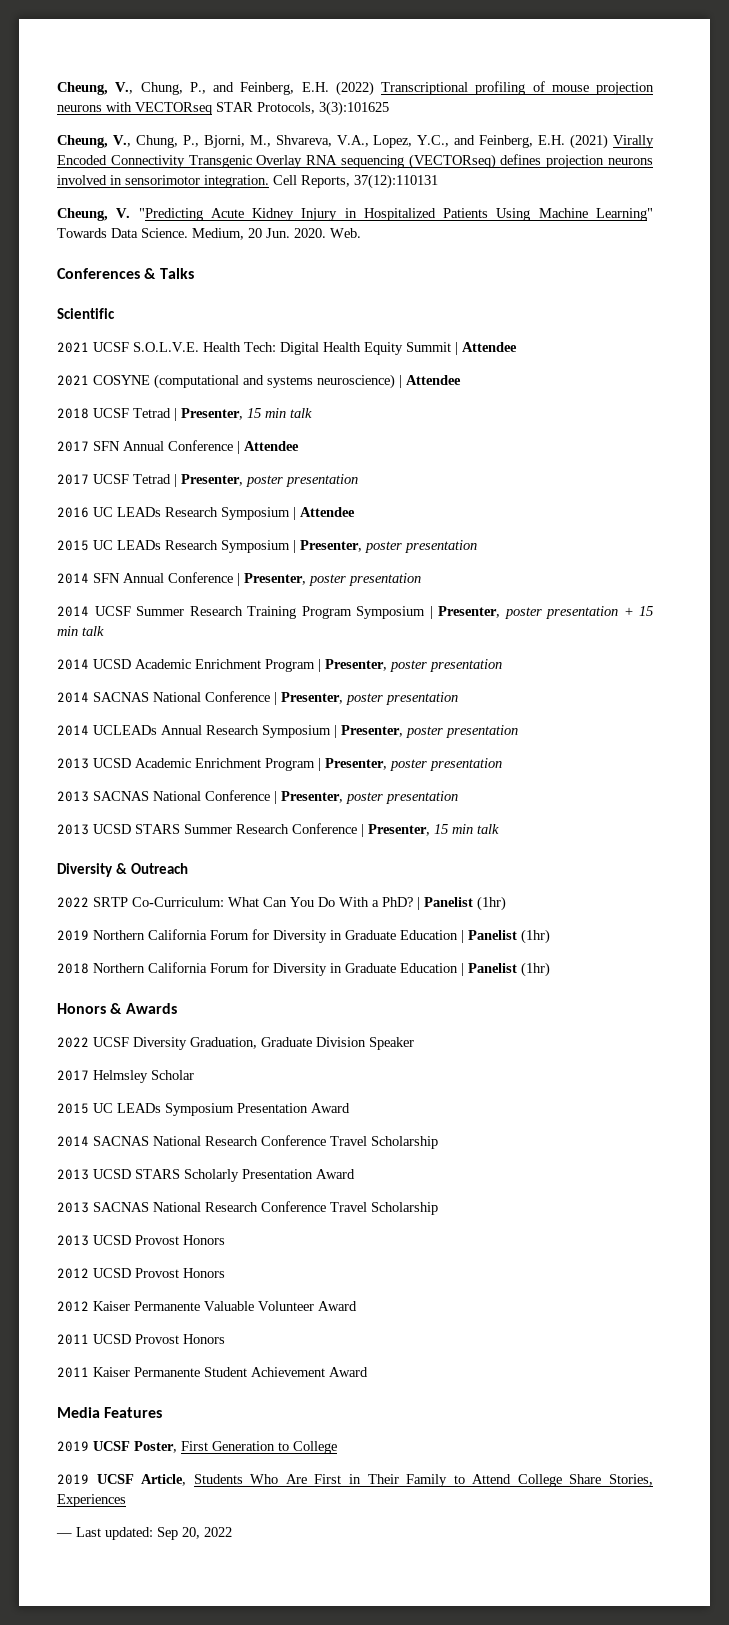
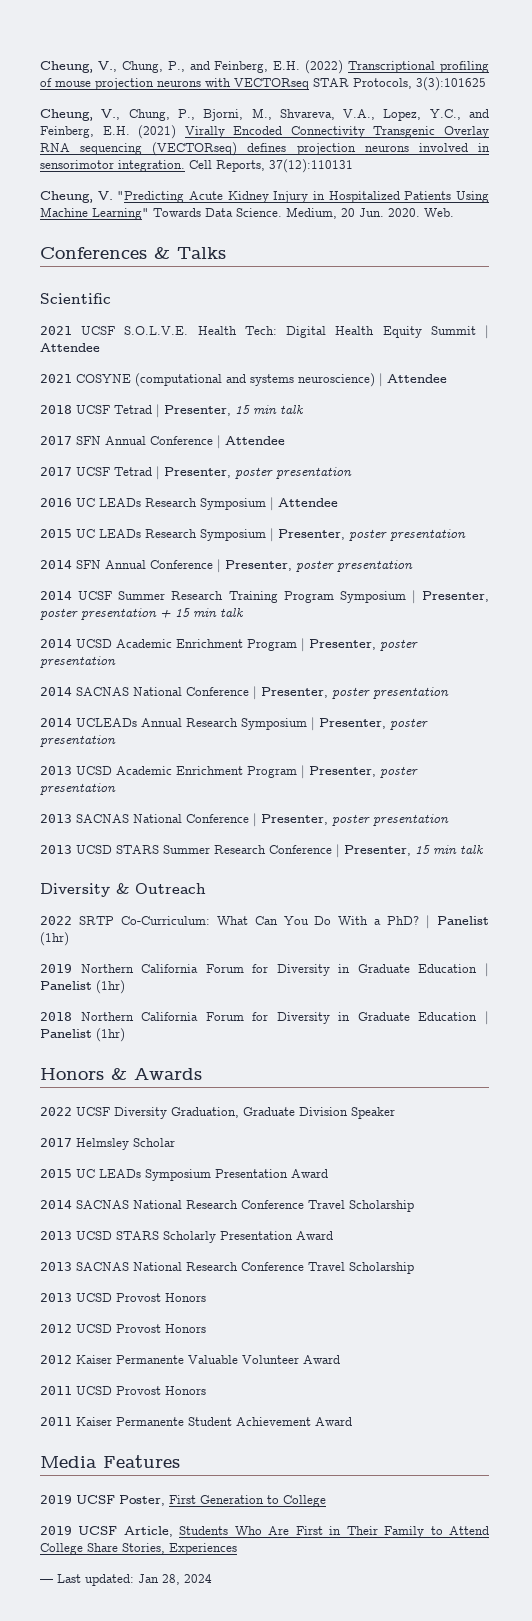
- — Last updated: Sep 20, 2022
+ — Last updated: Jan 28, 2024

